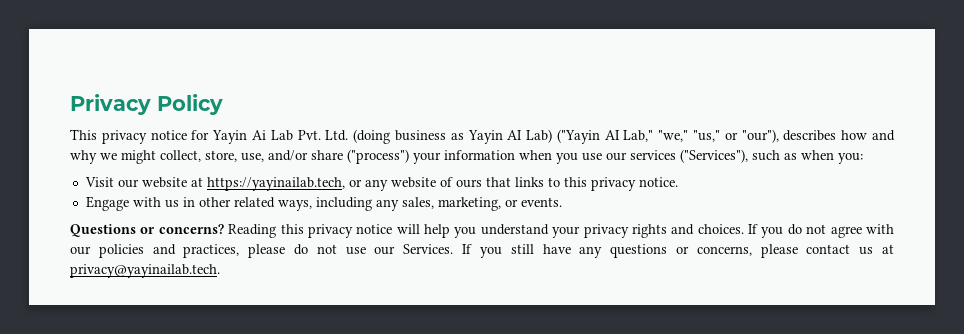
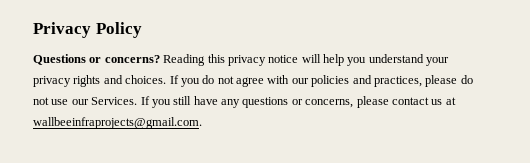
- This privacy notice for Yayin Ai Lab Pvt. Ltd. (doing business as Yayin AI Lab) ("Yayin AI Lab," "we," "us," or "our"), describes how and why we might collect, store, use, and/or share ("process") your information when you use our services ("Services"), such as when you:
- Visit our website at https://yayinailab.tech, or any website of ours that links to this privacy notice.
- Engage with us in other related ways, including any sales, marketing, or events.
- If you still have any questions or concerns, please contact us at privacy@yayinailab.tech.
+ If you still have any questions or concerns, please contact us at wallbeeinfraprojects@gmail.com.

